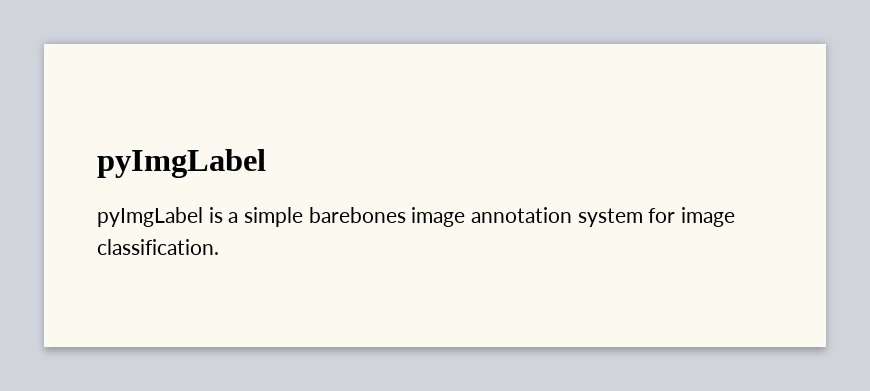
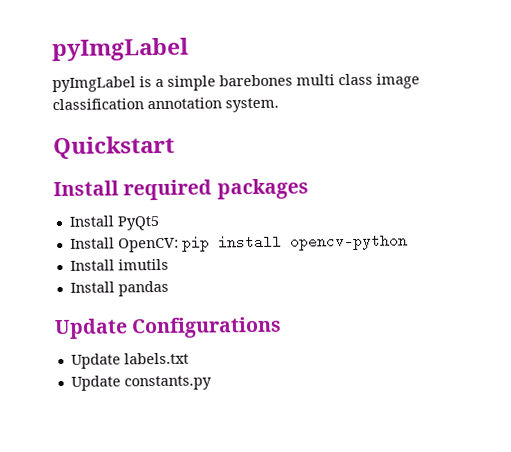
- pyImgLabel is a simple barebones image annotation system for image classification.
+ pyImgLabel is a simple barebones multi class image classification annotation system.
+ Quickstart
+ Install required packages
+ Install PyQt5
+ Install OpenCV: pip install opencv-python
+ Install imutils
+ Install pandas
+ Update Configurations
+ Update labels.txt
+ Update constants.py

